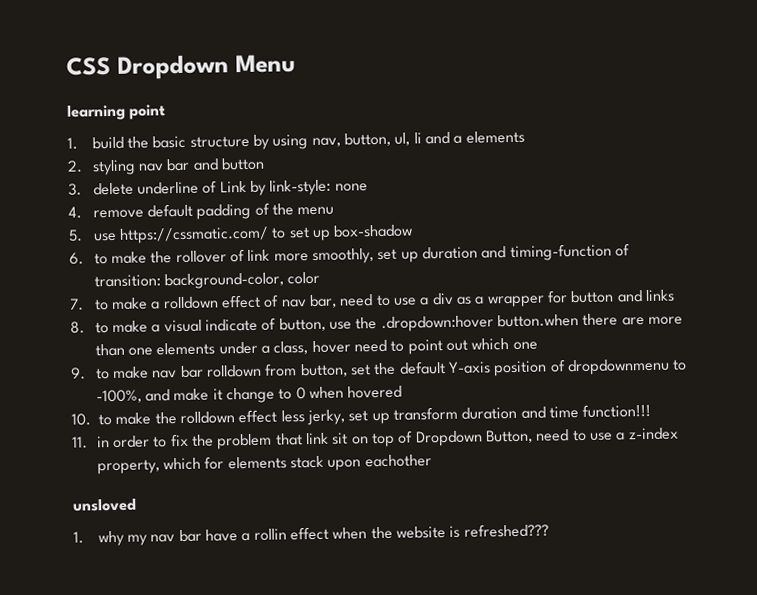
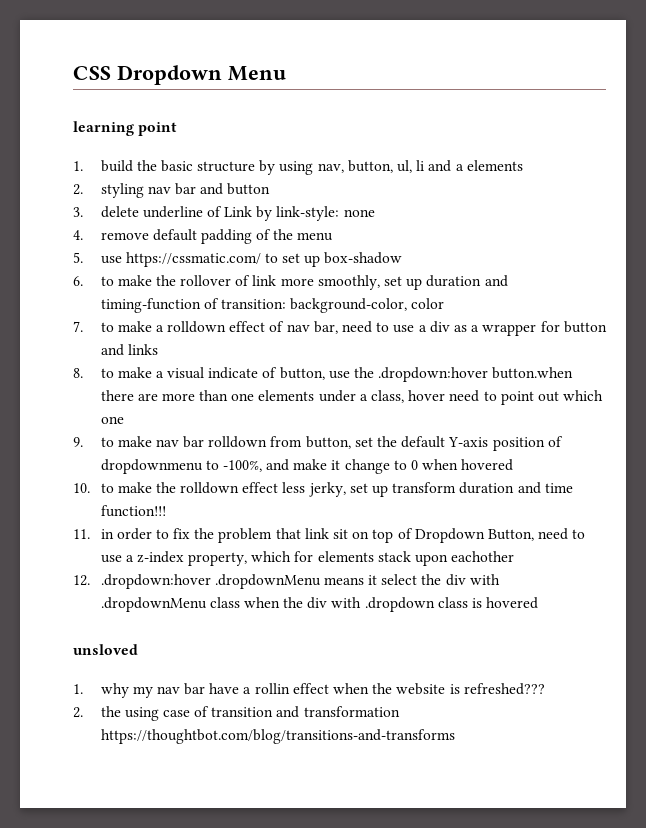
+ 12. .dropdown:hover .dropdownMenu means it select the div with .dropdownMenu class when the div with .dropdown class is hovered
+ 2. the using case of transition and transformation https://thoughtbot.com/blog/transitions-and-transforms

